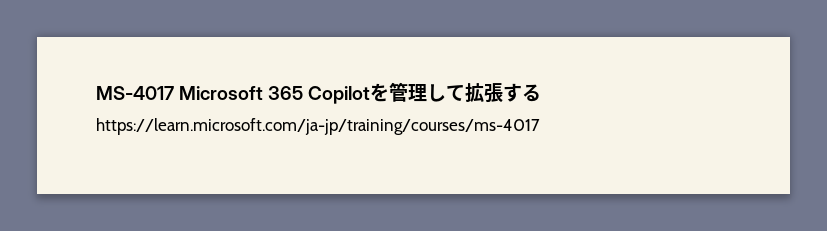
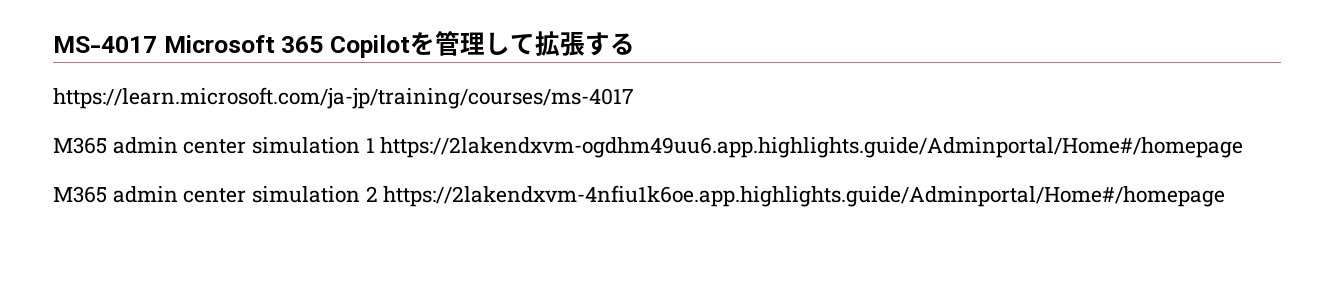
+ M365 admin center simulation 1 https://2lakendxvm-ogdhm49uu6.app.highlights.guide/Adminportal/Home#/homepage
+ M365 admin center simulation 2 https://2lakendxvm-4nfiu1k6oe.app.highlights.guide/Adminportal/Home#/homepage

